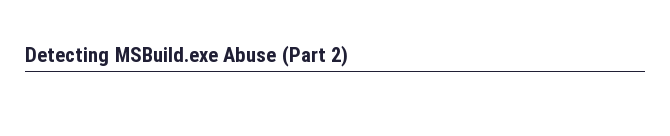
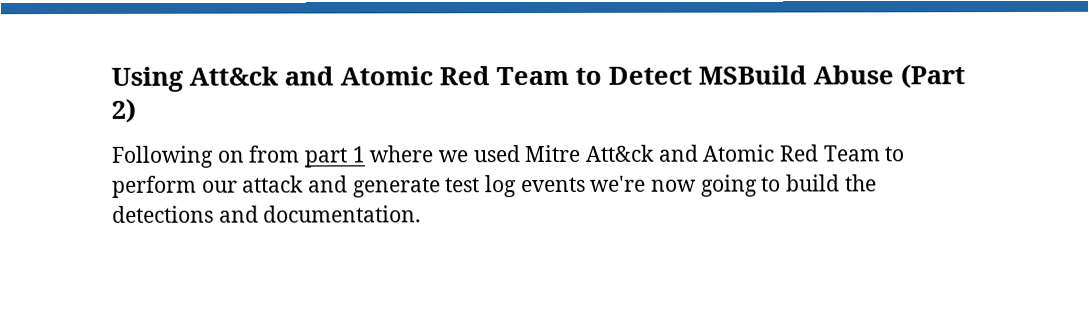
- Detecting MSBuild.exe Abuse (Part 2)
+ Using Att&ck and Atomic Red Team to Detect MSBuild Abuse (Part 2)
+ Following on from part 1 where we used Mitre Att&ck and Atomic Red Team to perform our attack and generate test log events we're now going to build the detections and documentation.

